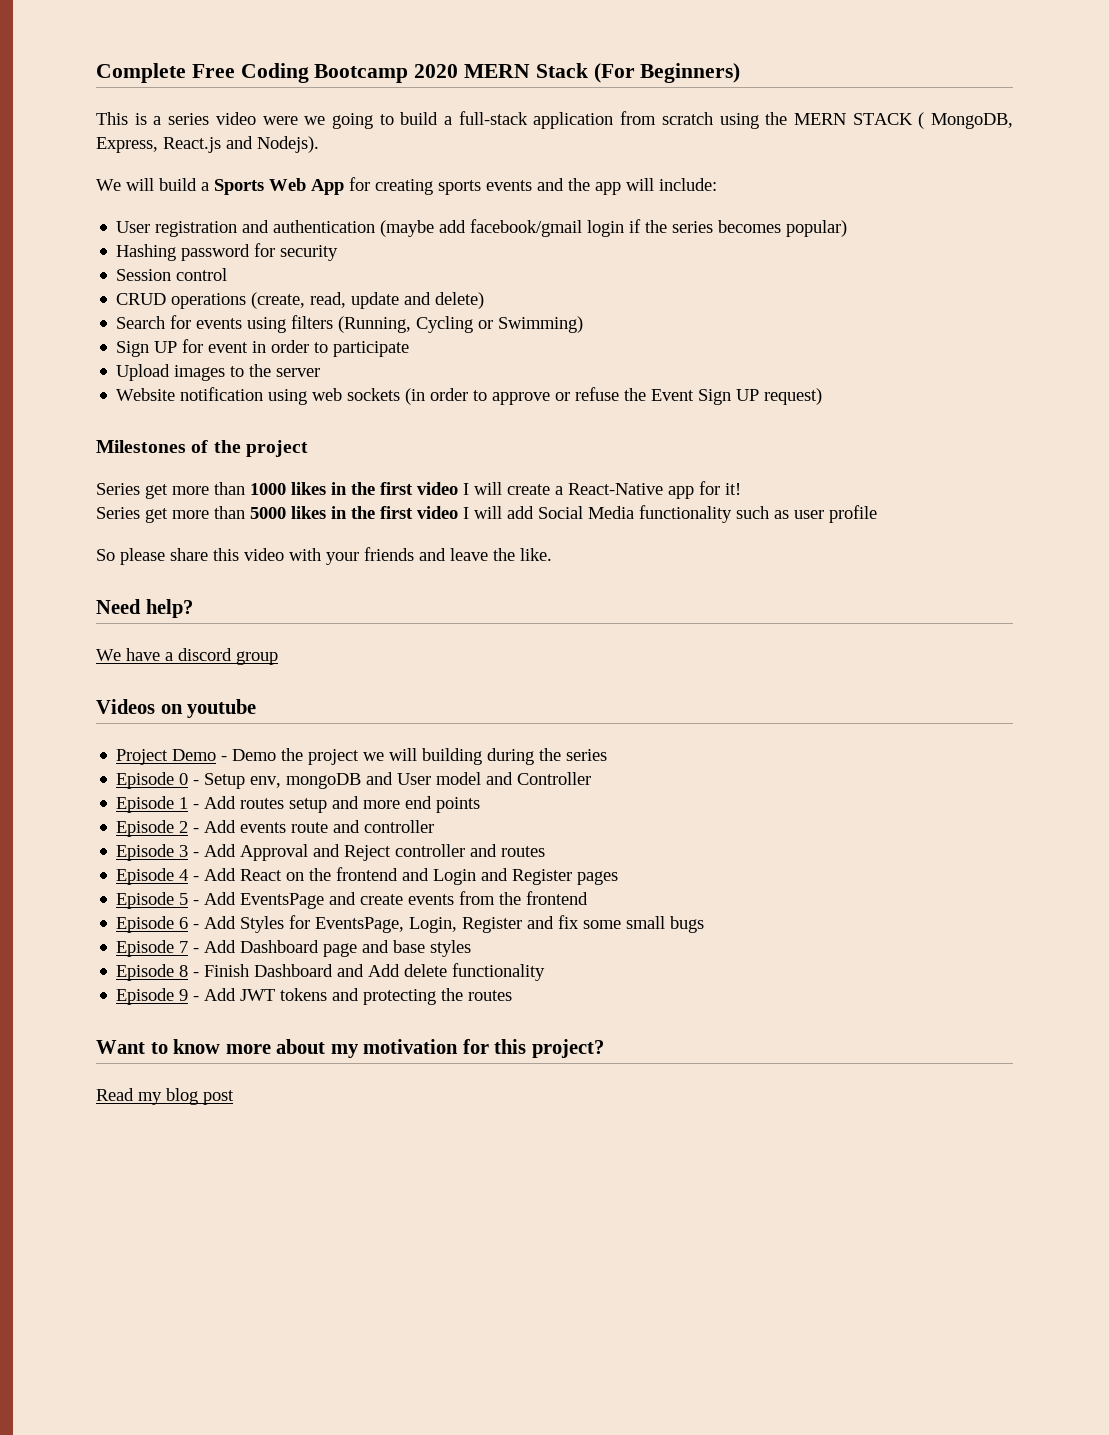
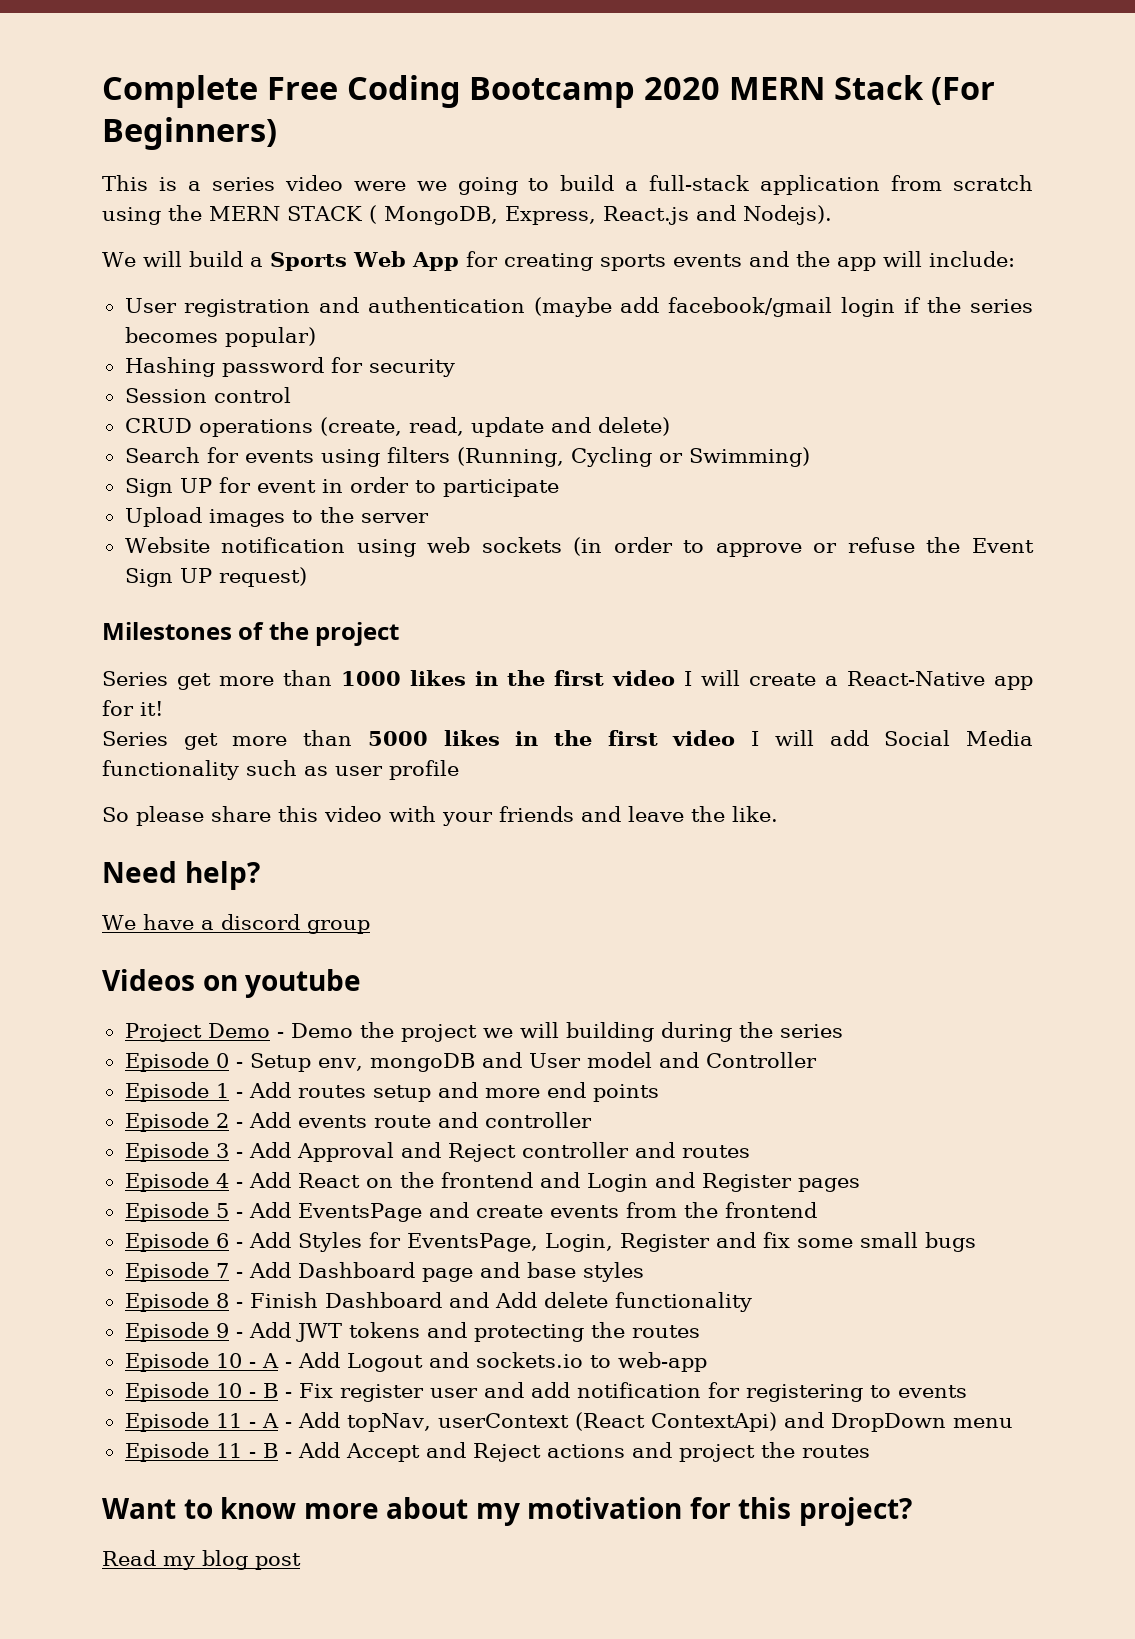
+ Episode 10 - A - Add Logout and sockets.io to web-app
+ Episode 10 - B - Fix register user and add notification for registering to events
+ Episode 11 - A - Add topNav, userContext (React ContextApi) and DropDown menu
+ Episode 11 - B - Add Accept and Reject actions and project the routes

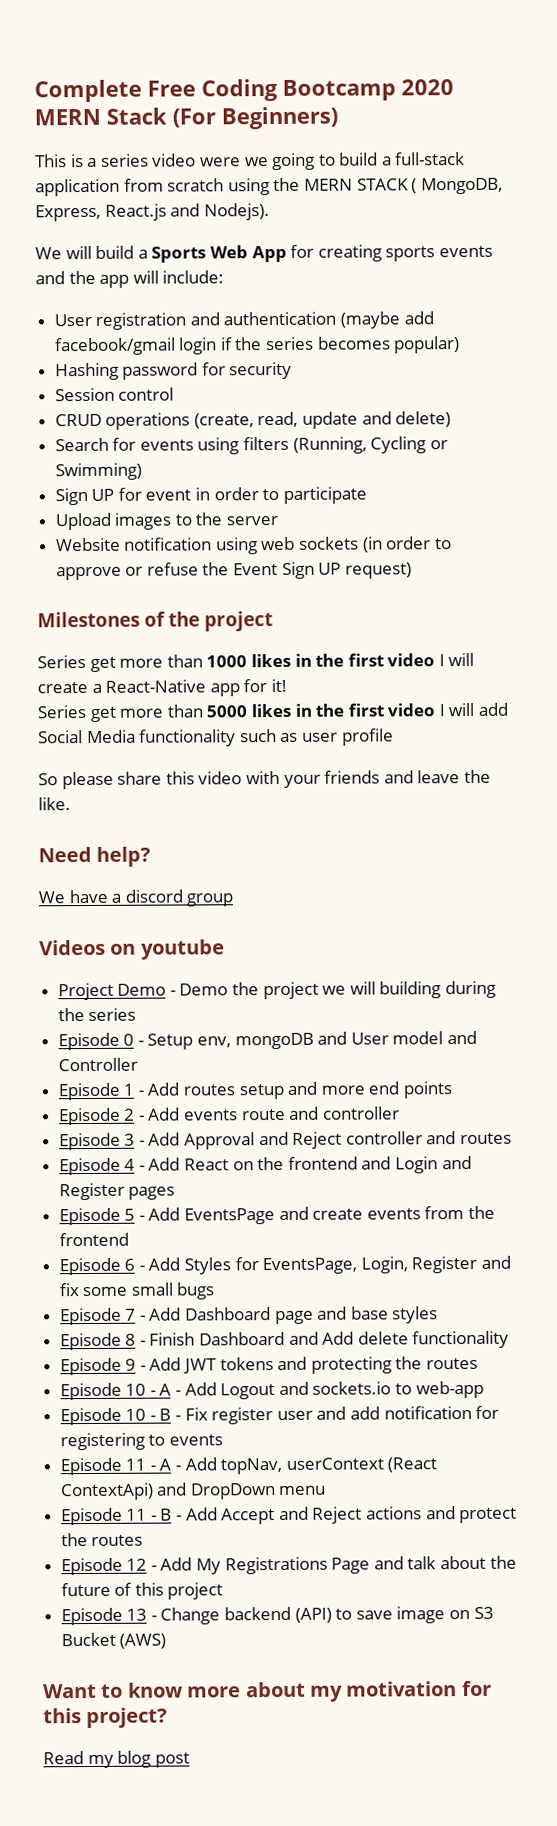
- Episode 11 - B - Add Accept and Reject actions and project the routes
+ Episode 11 - B - Add Accept and Reject actions and protect the routes
+ Episode 12 - Add My Registrations Page and talk about the future of this project
+ Episode 13 - Change backend (API) to save image on S3 Bucket (AWS)

